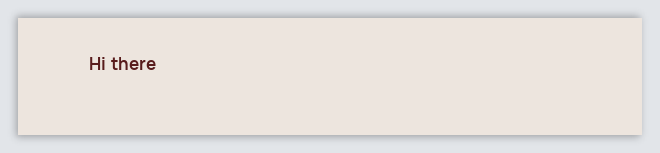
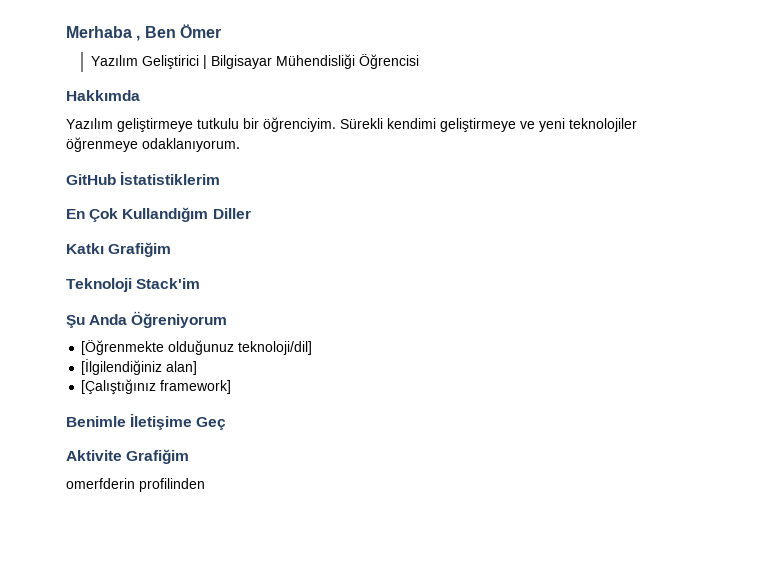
- Hi there
+ Merhaba , Ben Ömer
+ Yazılım Geliştirici | Bilgisayar Mühendisliği Öğrencisi
+ Hakkımda
+ Yazılım geliştirmeye tutkulu bir öğrenciyim. Sürekli kendimi geliştirmeye ve yeni teknolojiler öğrenmeye odaklanıyorum.
+ GitHub İstatistiklerim
+ En Çok Kullandığım Diller
+ Katkı Grafiğim
+ Teknoloji Stack'im
+ Şu Anda Öğreniyorum
+ [Öğrenmekte olduğunuz teknoloji/dil]
+ [İlgilendiğiniz alan]
+ [Çalıştığınız framework]
+ Benimle İletişime Geç
+ Aktivite Grafiğim
+ omerfderin profilinden

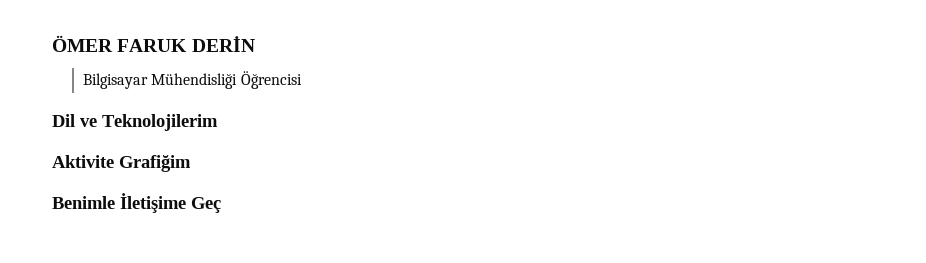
- Merhaba , Ben Ömer
- Yazılım Geliştirici | Bilgisayar Mühendisliği Öğrencisi
- Hakkımda
- Yazılım geliştirmeye tutkulu bir öğrenciyim. Sürekli kendimi geliştirmeye ve yeni teknolojiler öğrenmeye odaklanıyorum.
- GitHub İstatistiklerim
- En Çok Kullandığım Diller
- Katkı Grafiğim
- Teknoloji Stack'im
- Şu Anda Öğreniyorum
- [Öğrenmekte olduğunuz teknoloji/dil]
- [İlgilendiğiniz alan]
- [Çalıştığınız framework]
+ ÖMER FARUK DERİN
+ Bilgisayar Mühendisliği Öğrencisi
+ Dil ve Teknolojilerim
+ Aktivite Grafiğim
- Aktivite Grafiğim
- omerfderin profilinden

